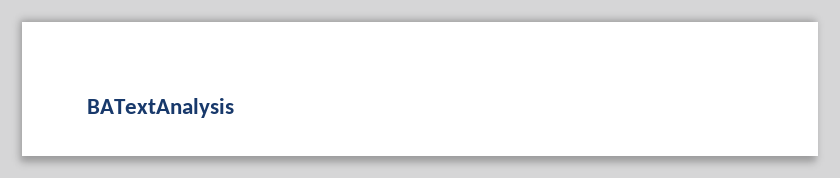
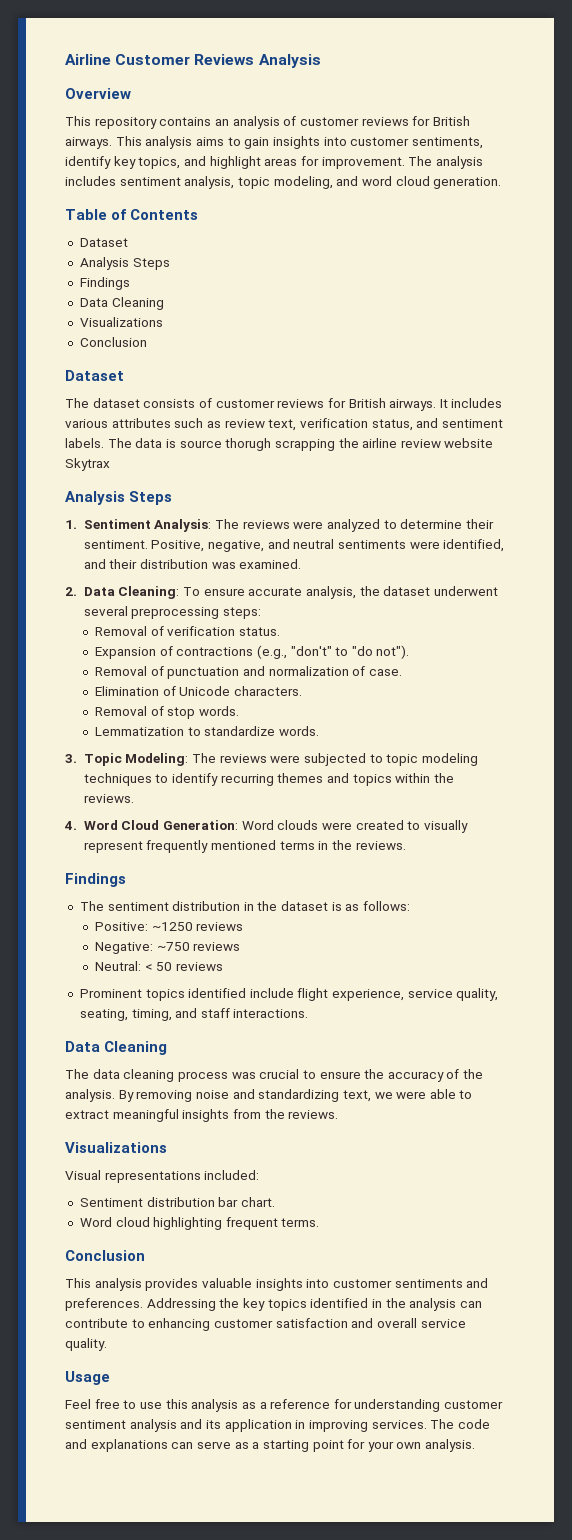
- BATextAnalysis
+ Airline Customer Reviews Analysis
+ Overview
+ This repository contains an analysis of customer reviews for British airways. This analysis aims to gain insights into customer sentiments, identify key topics, and highlight areas for improvement. The analysis includes sentiment analysis, topic modeling, and word cloud generation.
+ Table of Contents
+ Dataset
+ Analysis Steps
+ Findings
+ Data Cleaning
+ Visualizations
+ Conclusion
+ Dataset
+ The dataset consists of customer reviews for British airways. It includes various attributes such as review text, verification status, and sentiment labels. The data is source thorugh scrapping the airline review website Skytrax
+ Analysis Steps
+ 1. Sentiment Analysis: The reviews were analyzed to determine their sentiment. Positive, negative, and neutral sentiments were identified, and their distribution was examined.
+ 2. Data Cleaning: To ensure accurate analysis, the dataset underwent several preprocessing steps:
+ Removal of verification status.
+ Expansion of contractions (e.g., "don't" to "do not").
+ Removal of punctuation and normalization of case.
+ Elimination of Unicode characters.
+ Removal of stop words.
+ Lemmatization to standardize words.
+ 3. Topic Modeling: The reviews were subjected to topic modeling techniques to identify recurring themes and topics within the reviews.
+ 4. Word Cloud Generation: Word clouds were created to visually represent frequently mentioned terms in the reviews.
+ Findings
+ The sentiment distribution in the dataset is as follows:
+ Positive: ~1250 reviews
+ Negative: ~750 reviews
+ Neutral: < 50 reviews
+ Prominent topics identified include flight experience, service quality, seating, timing, and staff interactions.
+ Data Cleaning
+ The data cleaning process was crucial to ensure the accuracy of the analysis. By removing noise and standardizing text, we were able to extract meaningful insights from the reviews.
+ Visualizations
+ Visual representations included:
+ Sentiment distribution bar chart.
+ Word cloud highlighting frequent terms.
+ Conclusion
+ This analysis provides valuable insights into customer sentiments and preferences. Addressing the key topics identified in the analysis can contribute to enhancing customer satisfaction and overall service quality.
+ Usage
+ Feel free to use this analysis as a reference for understanding customer sentiment analysis and its application in improving services. The code and explanations can serve as a starting point for your own analysis.

